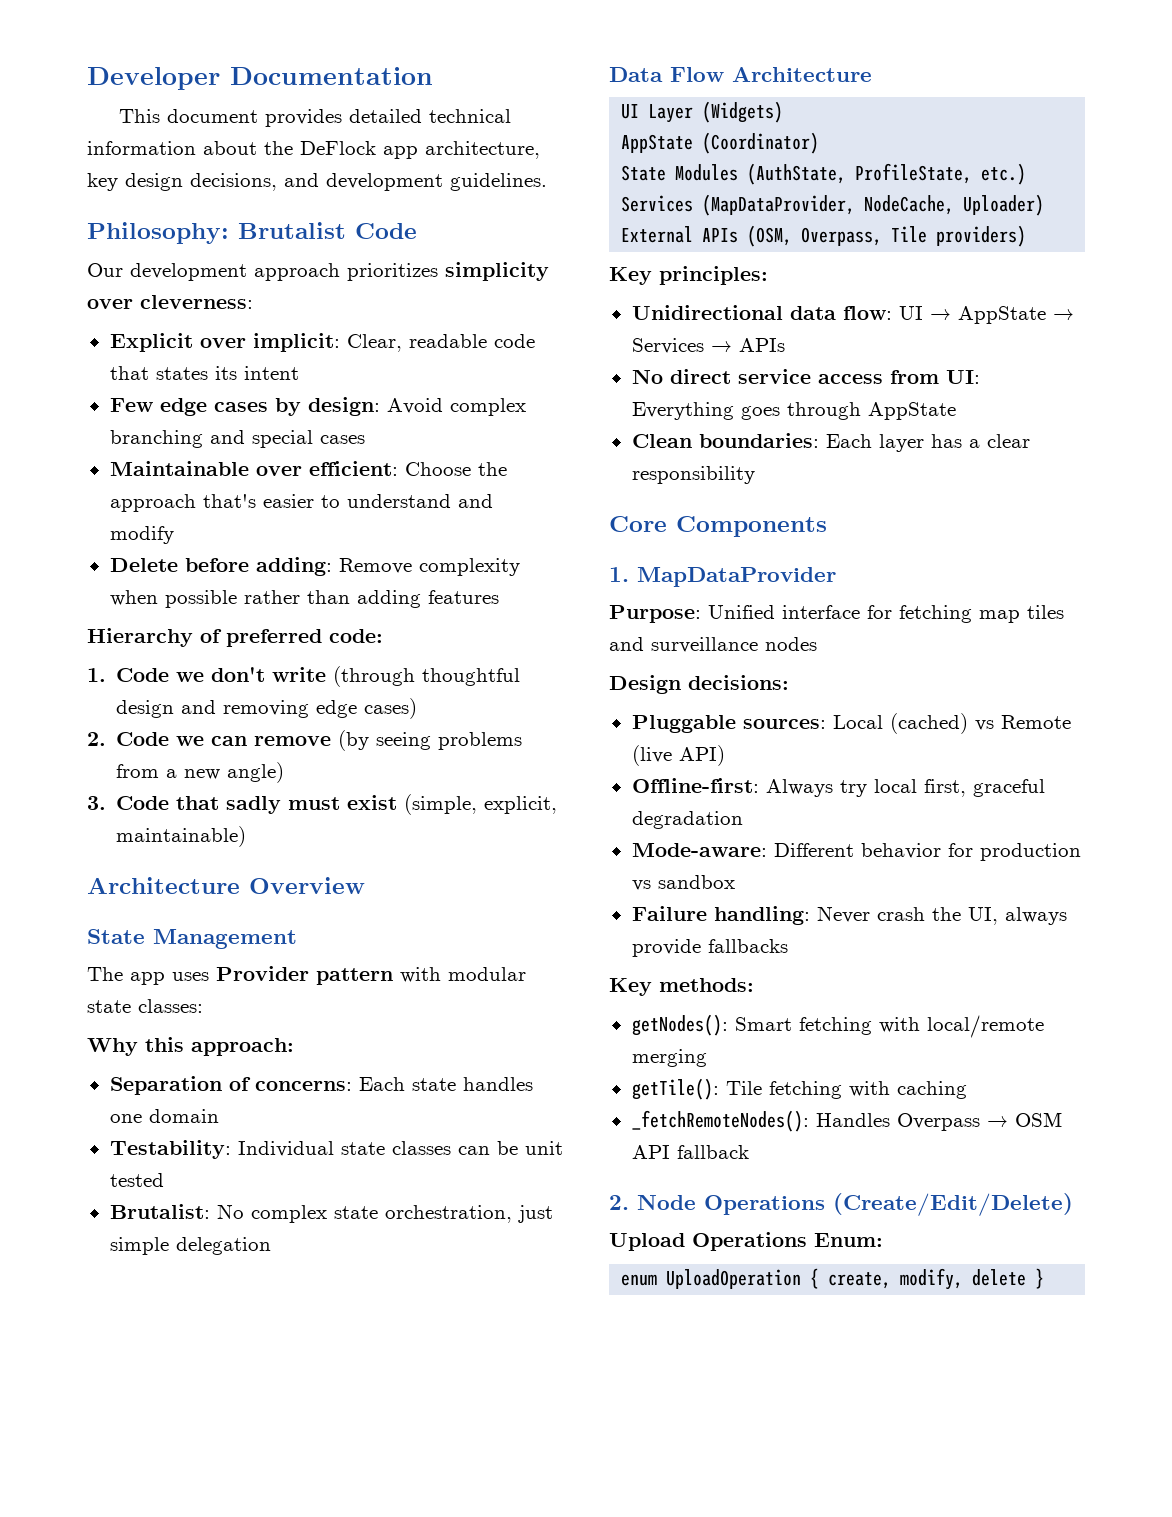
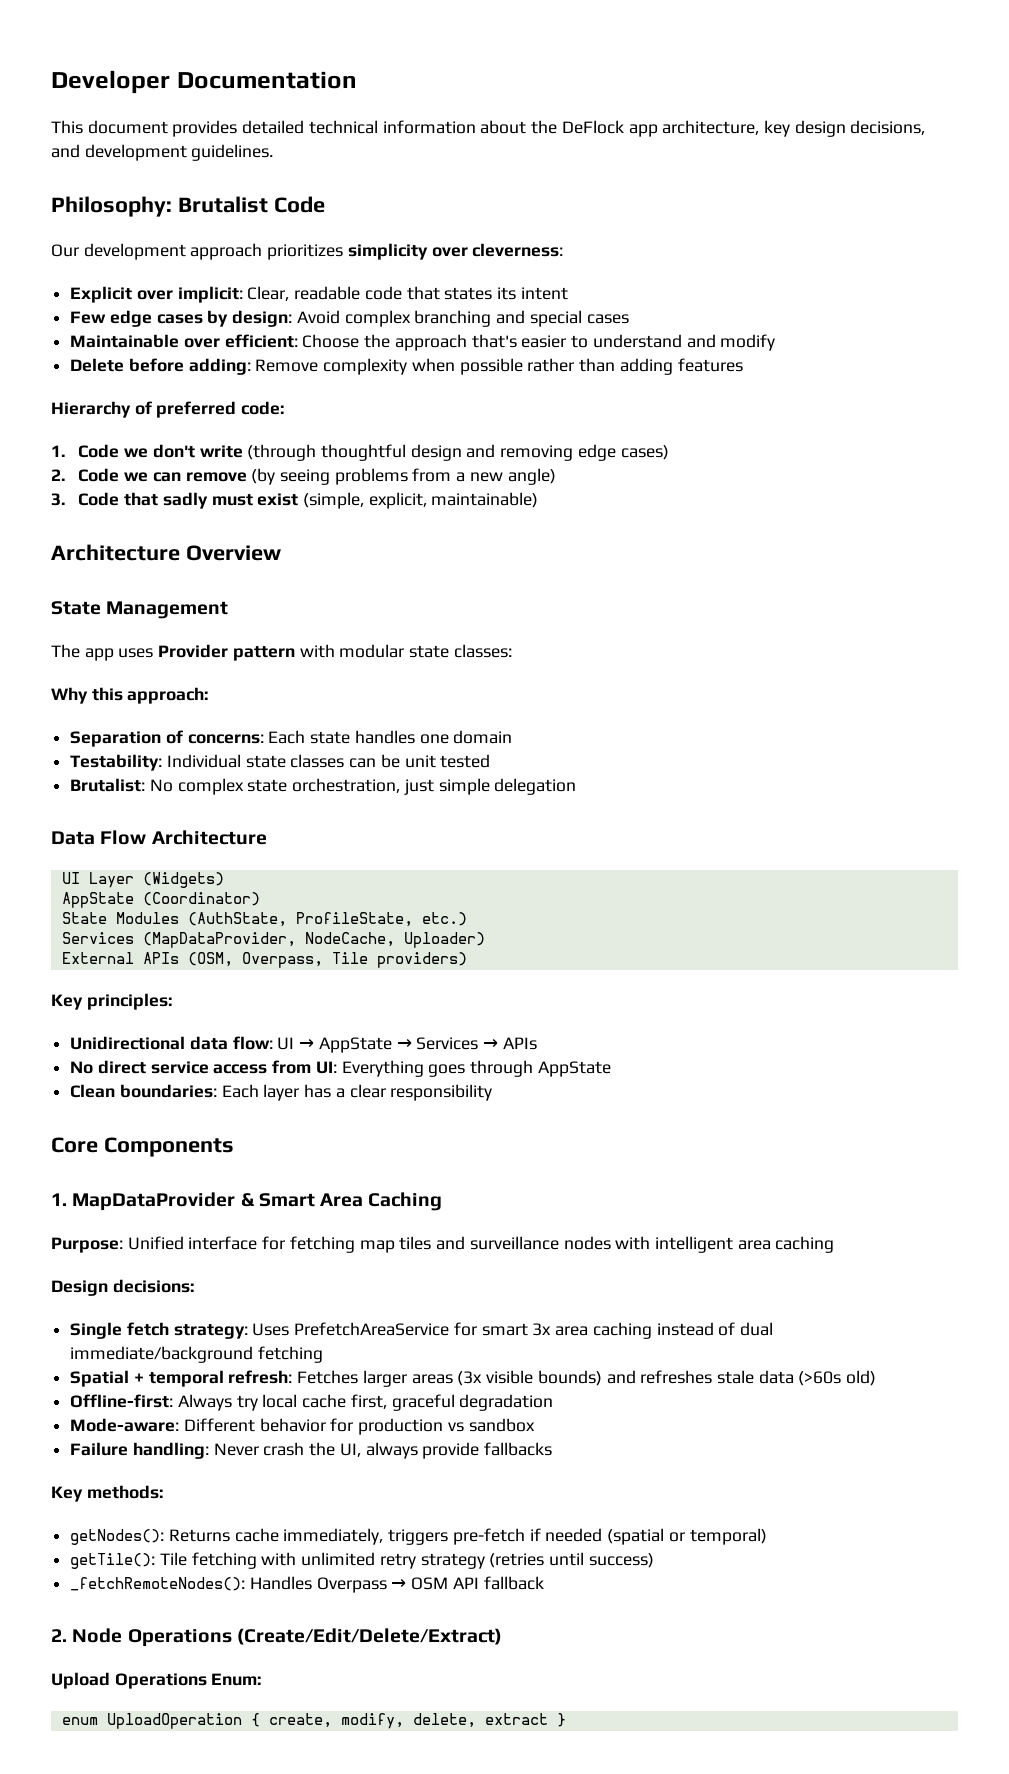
- 1. MapDataProvider
+ 1. MapDataProvider & Smart Area Caching
- Purpose: Unified interface for fetching map tiles and surveillance nodes
+ Purpose: Unified interface for fetching map tiles and surveillance nodes with intelligent area caching
  Design decisions:
- Pluggable sources: Local (cached) vs Remote (live API)
+ Single fetch strategy: Uses PrefetchAreaService for smart 3x area caching instead of dual immediate/background fetching
+ Spatial + temporal refresh: Fetches larger areas (3x visible bounds) and refreshes stale data (>60s old)
- Offline-first: Always try local first, graceful degradation
+ Offline-first: Always try local cache first, graceful degradation
- getNodes(): Smart fetching with local/remote merging
- getTile(): Tile fetching with caching
+ getNodes(): Returns cache immediately, triggers pre-fetch if needed (spatial or temporal)
+ getTile(): Tile fetching with unlimited retry strategy (retries until success)
- 2. Node Operations (Create/Edit/Delete)
+ 2. Node Operations (Create/Edit/Delete/Extract)
- enum UploadOperation { create, modify, delete }
+ enum UploadOperation { create, modify, delete, extract }

